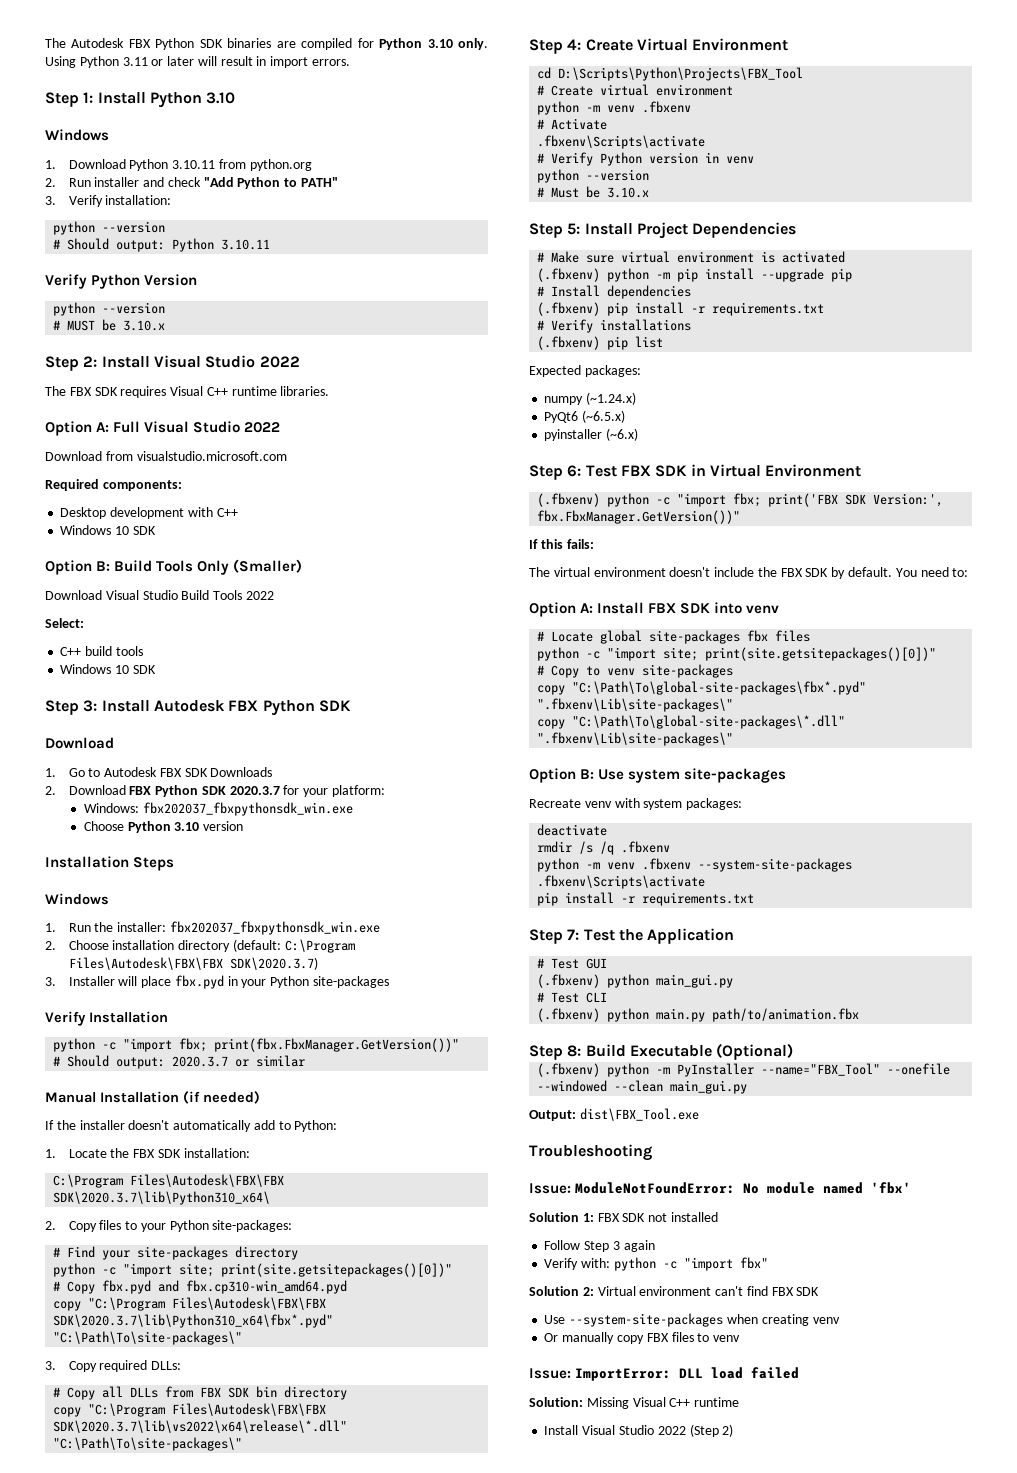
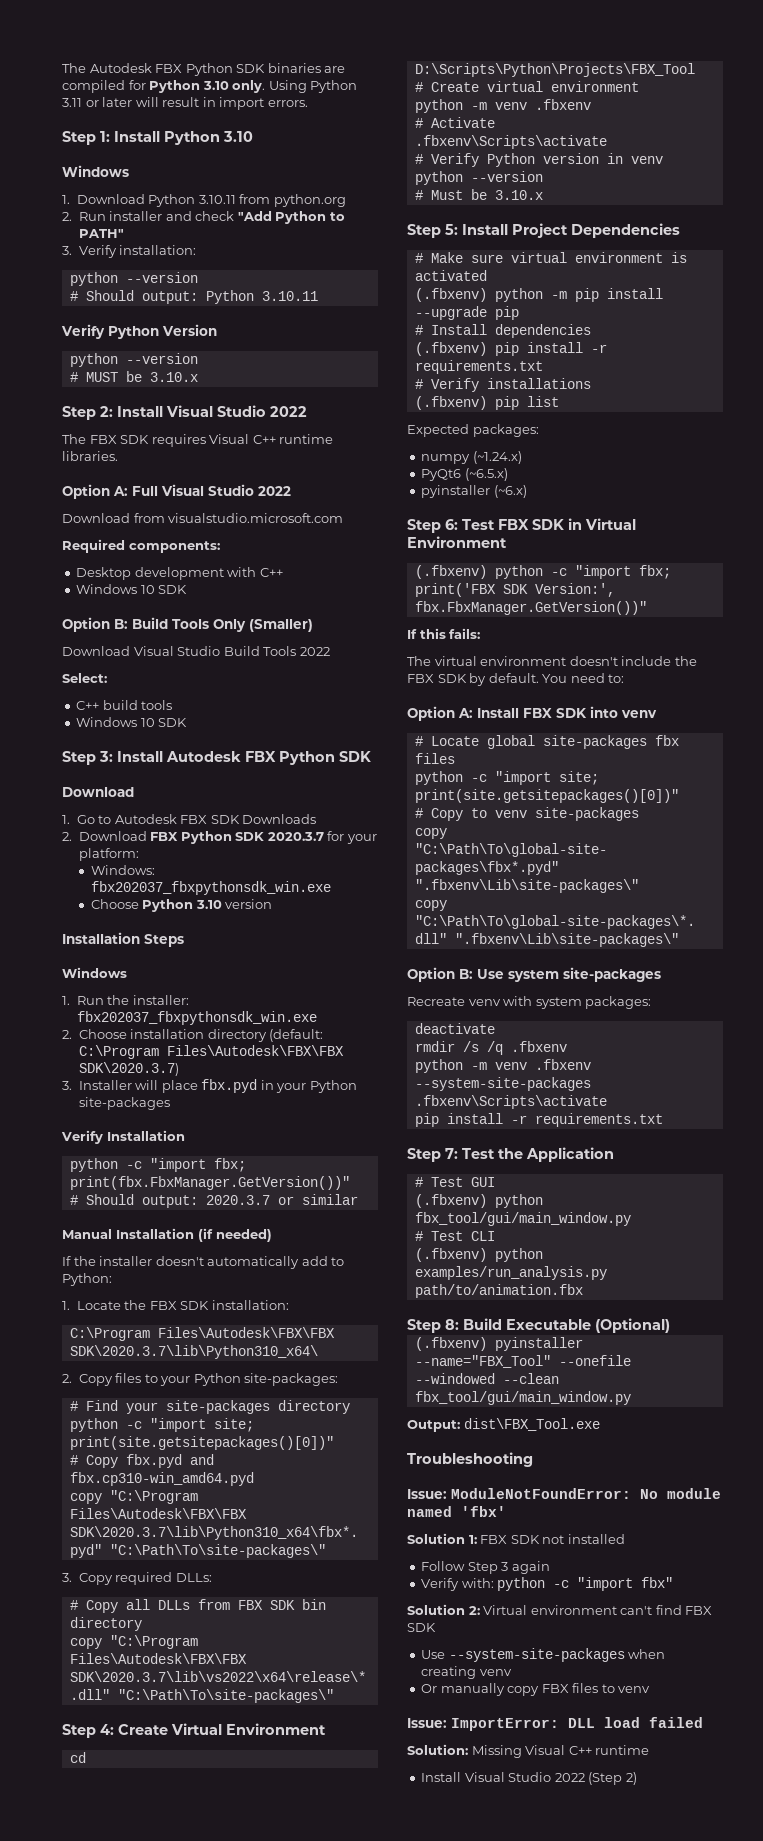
- (.fbxenv) python main_gui.py
+ (.fbxenv) python fbx_tool/gui/main_window.py
- (.fbxenv) python main.py path/to/animation.fbx
+ (.fbxenv) python examples/run_analysis.py path/to/animation.fbx
- (.fbxenv) python -m PyInstaller --name="FBX_Tool" --onefile --windowed --clean main_gui.py
+ (.fbxenv) pyinstaller --name="FBX_Tool" --onefile --windowed --clean fbx_tool/gui/main_window.py

